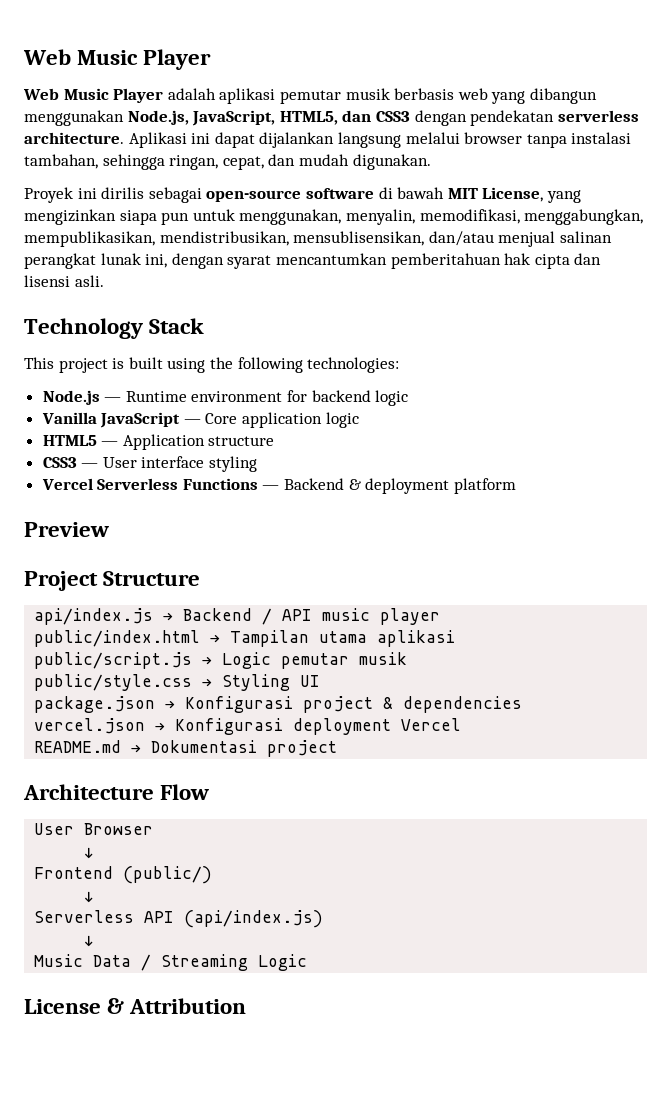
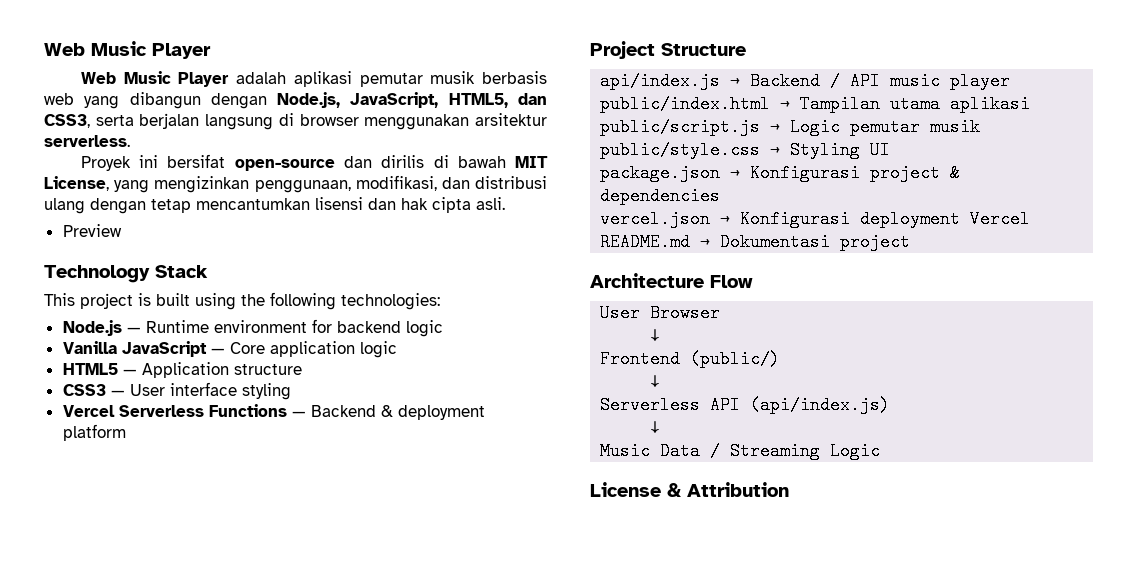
- Web Music Player adalah aplikasi pemutar musik berbasis web yang dibangun menggunakan Node.js, JavaScript, HTML5, dan CSS3 dengan pendekatan serverless architecture. Aplikasi ini dapat dijalankan langsung melalui browser tanpa instalasi tambahan, sehingga ringan, cepat, dan mudah digunakan.
- Proyek ini dirilis sebagai open-source software di bawah MIT License, yang mengizinkan siapa pun untuk menggunakan, menyalin, memodifikasi, menggabungkan, mempublikasikan, mendistribusikan, mensublisensikan, dan/atau menjual salinan perangkat lunak ini, dengan syarat mencantumkan pemberitahuan hak cipta dan lisensi asli.
+ Web Music Player adalah aplikasi pemutar musik berbasis web yang dibangun dengan Node.js, JavaScript, HTML5, dan CSS3, serta berjalan langsung di browser menggunakan arsitektur serverless.
+ Proyek ini bersifat open-source dan dirilis di bawah MIT License, yang mengizinkan penggunaan, modifikasi, dan distribusi ulang dengan tetap mencantumkan lisensi dan hak cipta asli.
+ Preview
- Preview

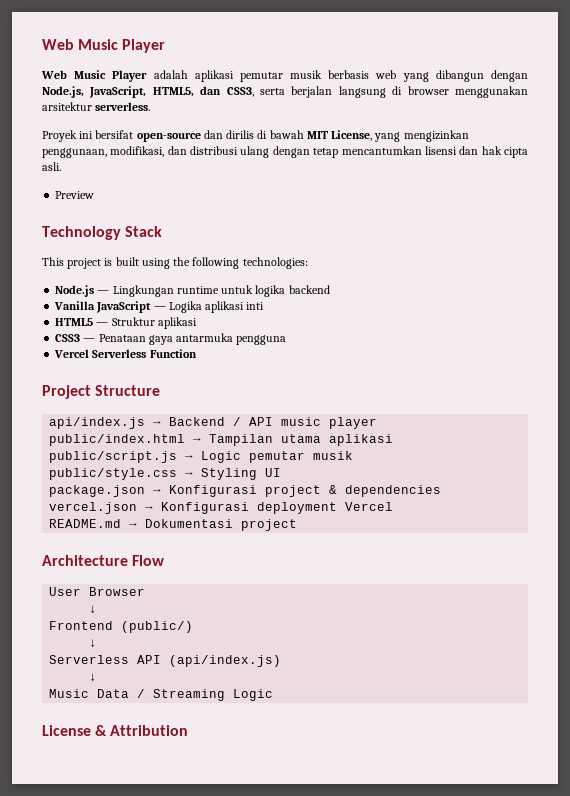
- Node.js — Runtime environment for backend logic
+ Node.js — Lingkungan runtime untuk logika backend
- Vanilla JavaScript — Core application logic
+ Vanilla JavaScript — Logika aplikasi inti
- HTML5 — Application structure
+ HTML5 — Struktur aplikasi
- CSS3 — User interface styling
- Vercel Serverless Functions — Backend & deployment platform
+ CSS3 — Penataan gaya antarmuka pengguna
+ Vercel Serverless Function

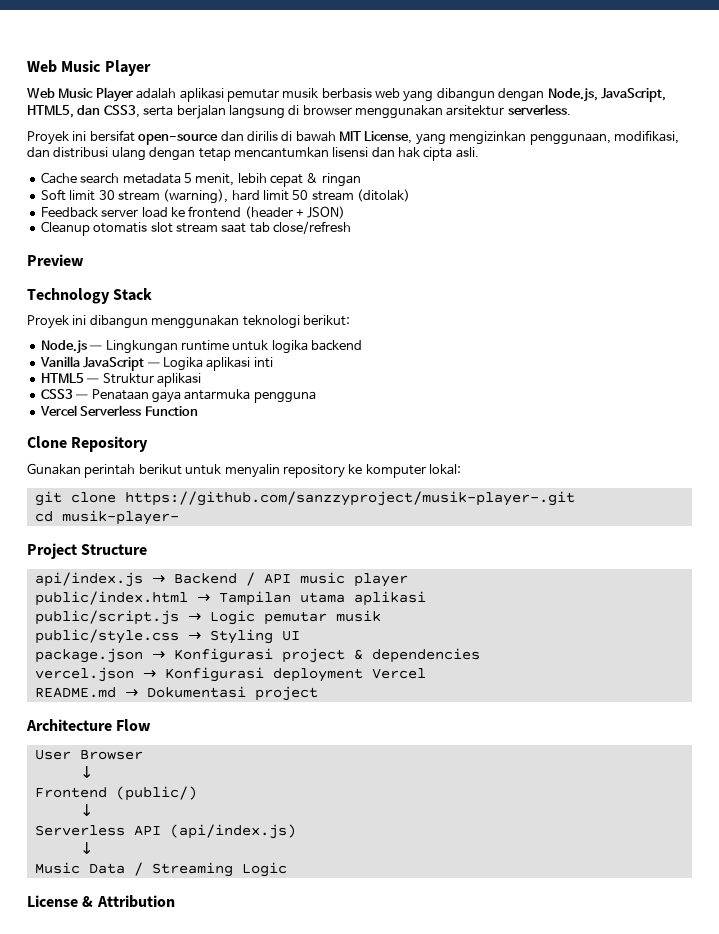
+ Cache search metadata 5 menit, lebih cepat & ringan
+ Soft limit 30 stream (warning), hard limit 50 stream (ditolak)
+ Feedback server load ke frontend (header + JSON)
+ Cleanup otomatis slot stream saat tab close/refresh
  Preview
  Technology Stack
- This project is built using the following technologies:
+ Proyek ini dibangun menggunakan teknologi berikut:
+ Clone Repository
+ Gunakan perintah berikut untuk menyalin repository ke komputer lokal:
+ git clone https://github.com/sanzzyproject/musik-player-.git
+ cd musik-player-

